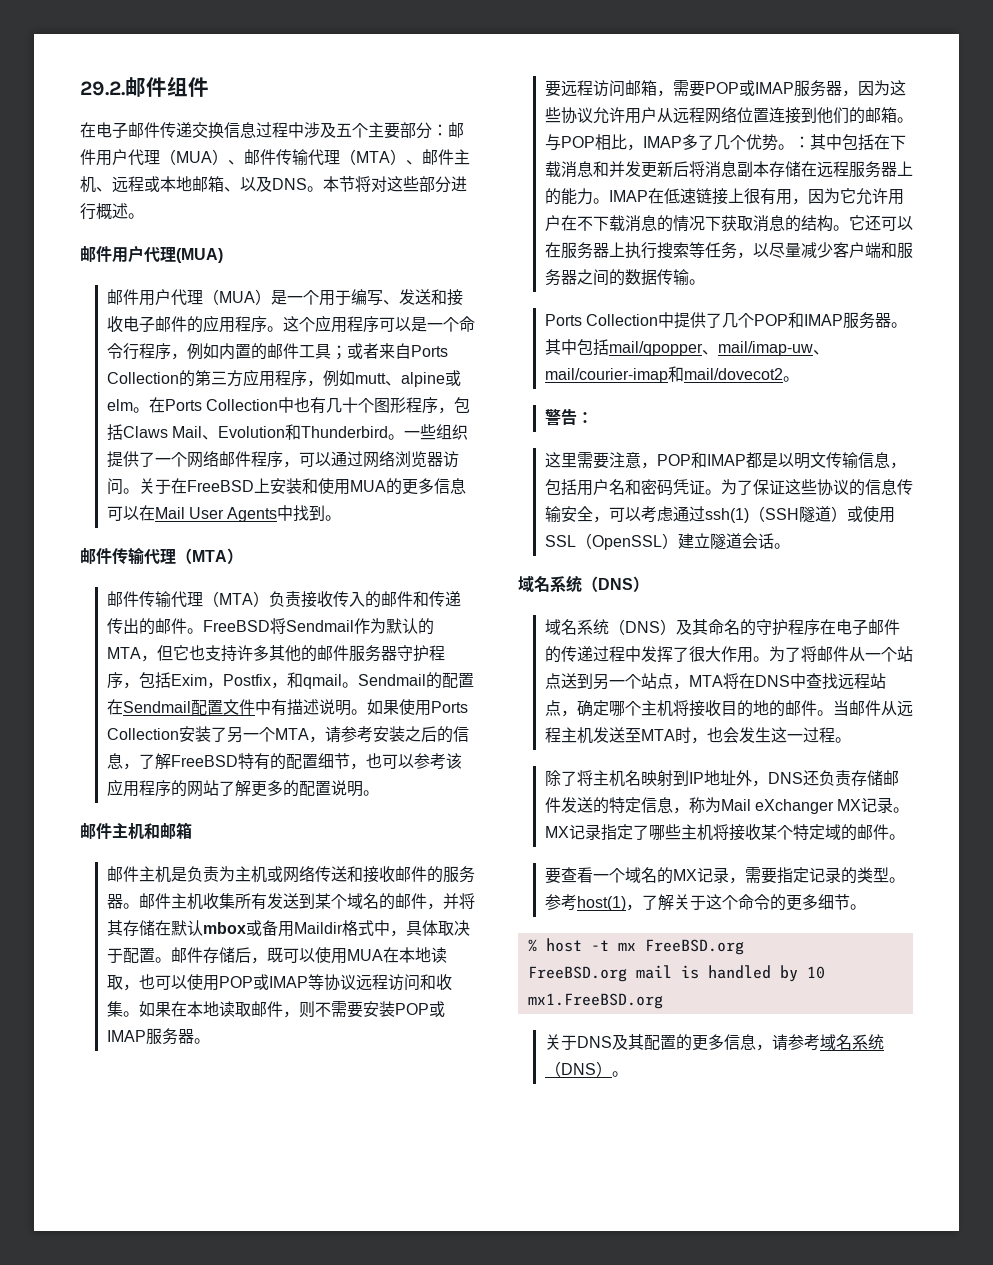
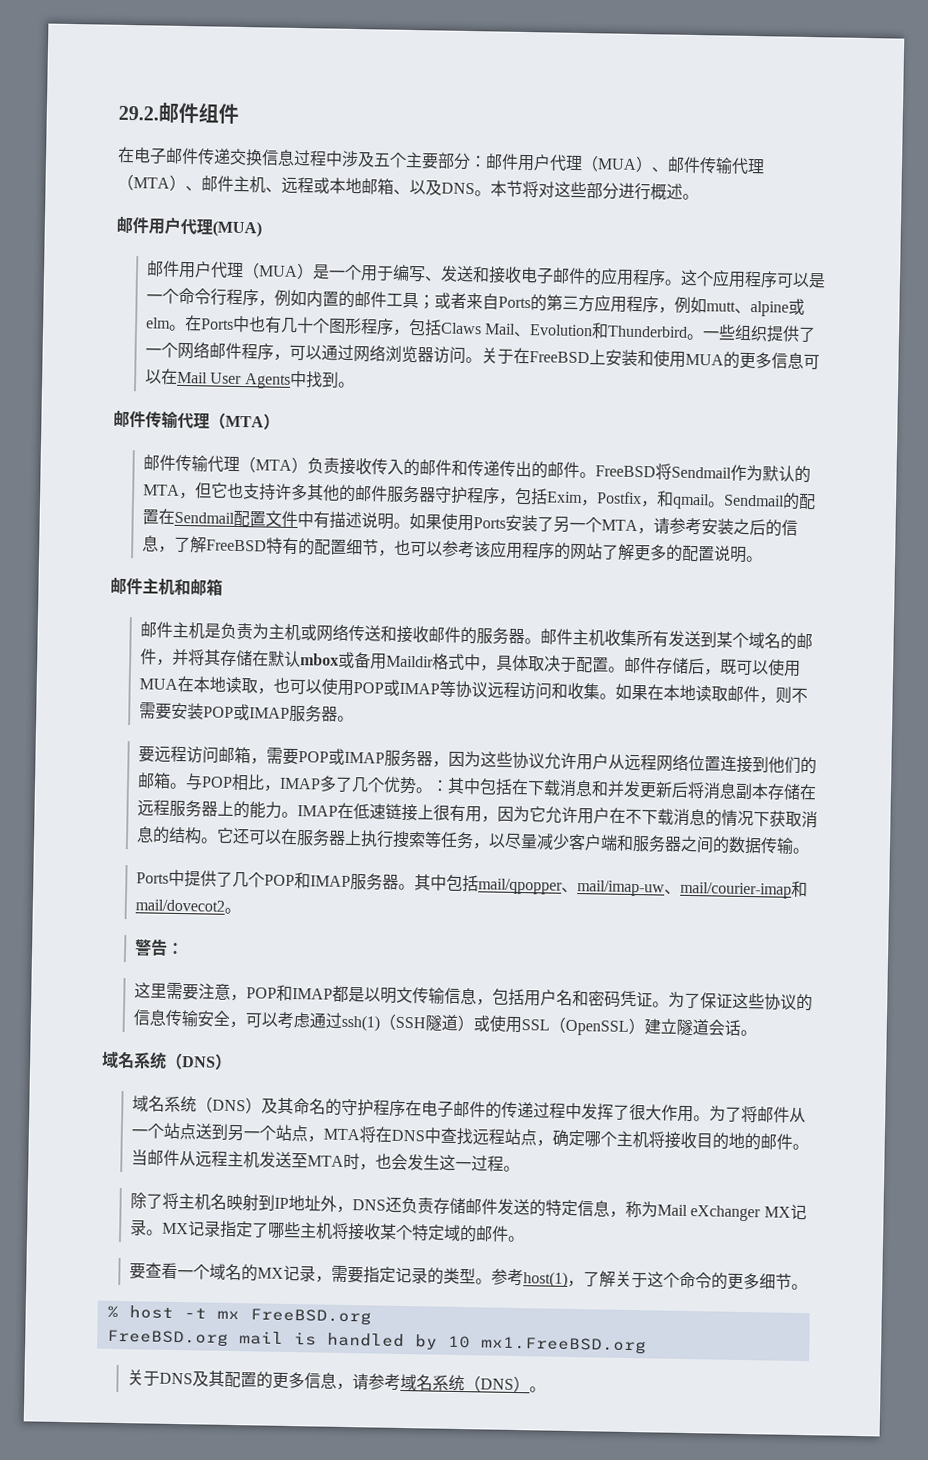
- 这个应用程序可以是一个命令行程序，例如内置的邮件工具；或者来自Ports Collection的第三方应用程序，例如mutt、alpine或elm。
+ 这个应用程序可以是一个命令行程序，例如内置的邮件工具；或者来自Ports的第三方应用程序，例如mutt、alpine或elm。
- 在Ports Collection中也有几十个图形程序，包括Claws Mail、Evolution和Thunderbird。
+ 在Ports中也有几十个图形程序，包括Claws Mail、Evolution和Thunderbird。
- 如果使用Ports Collection安装了另一个MTA，请参考安装之后的信息，了解FreeBSD特有的配置细节，也可以参考该应用程序的网站了解更多的配置说明。
+ 如果使用Ports安装了另一个MTA，请参考安装之后的信息，了解FreeBSD特有的配置细节，也可以参考该应用程序的网站了解更多的配置说明。
- Ports Collection中提供了几个POP和IMAP服务器。
+ Ports中提供了几个POP和IMAP服务器。

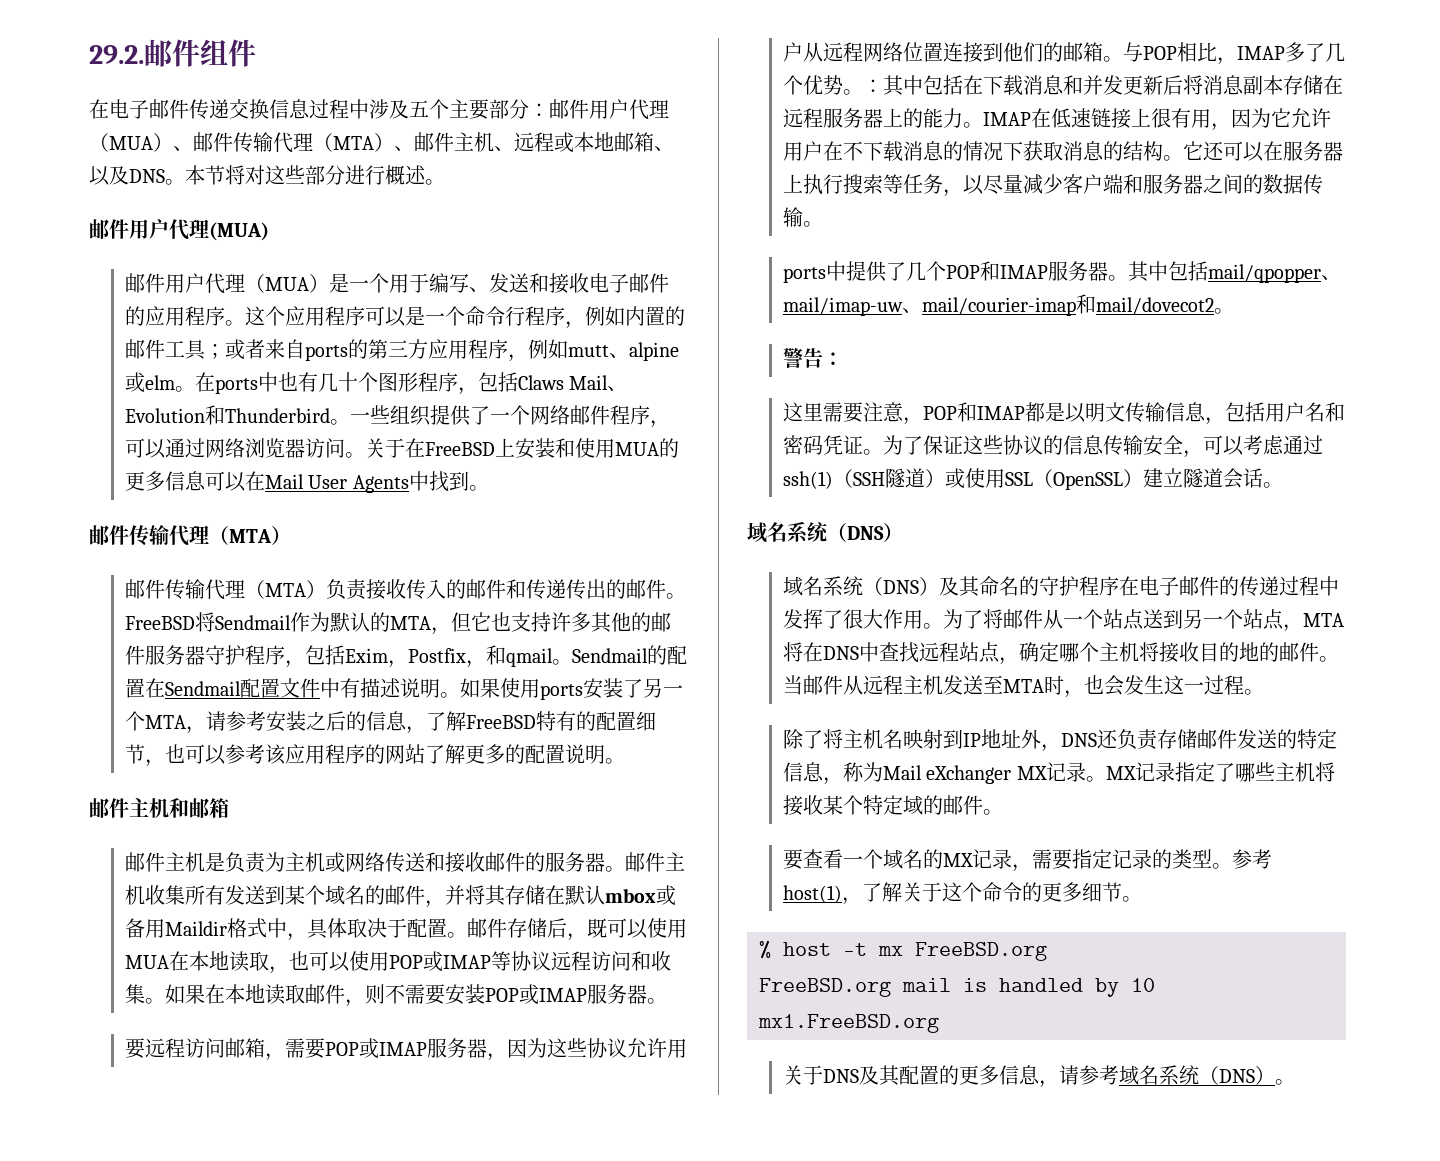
- 这个应用程序可以是一个命令行程序，例如内置的邮件工具；或者来自Ports的第三方应用程序，例如mutt、alpine或elm。
+ 这个应用程序可以是一个命令行程序，例如内置的邮件工具；或者来自ports的第三方应用程序，例如mutt、alpine或elm。
- 在Ports中也有几十个图形程序，包括Claws Mail、Evolution和Thunderbird。
+ 在ports中也有几十个图形程序，包括Claws Mail、Evolution和Thunderbird。
- 如果使用Ports安装了另一个MTA，请参考安装之后的信息，了解FreeBSD特有的配置细节，也可以参考该应用程序的网站了解更多的配置说明。
+ 如果使用ports安装了另一个MTA，请参考安装之后的信息，了解FreeBSD特有的配置细节，也可以参考该应用程序的网站了解更多的配置说明。
- Ports中提供了几个POP和IMAP服务器。
+ ports中提供了几个POP和IMAP服务器。

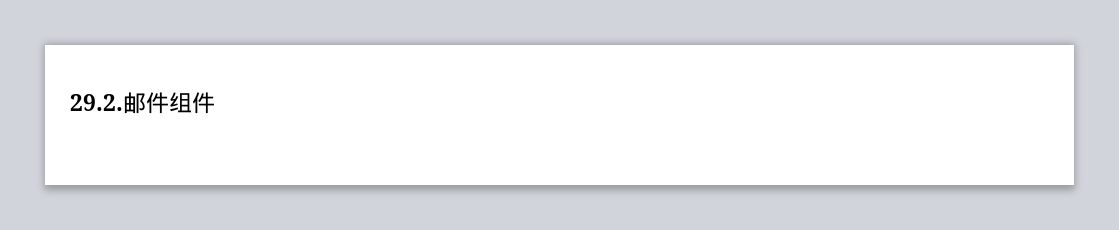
- 在电子邮件传递交换信息过程中涉及五个主要部分：邮件用户代理（MUA）、邮件传输代理（MTA）、邮件主机、远程或本地邮箱、以及DNS。本节将对这些部分进行概述。
- 邮件用户代理(MUA)
- 邮件用户代理（MUA）是一个用于编写、发送和接收电子邮件的应用程序。这个应用程序可以是一个命令行程序，例如内置的邮件工具；或者来自ports的第三方应用程序，例如mutt、alpine或elm。在ports中也有几十个图形程序，包括Claws Mail、Evolution和Thunderbird。一些组织提供了一个网络邮件程序，可以通过网络浏览器访问。关于在FreeBSD上安装和使用MUA的更多信息可以在Mail User Agents中找到。
- 邮件传输代理（MTA）
- 邮件传输代理（MTA）负责接收传入的邮件和传递传出的邮件。FreeBSD将Sendmail作为默认的MTA，但它也支持许多其他的邮件服务器守护程序，包括Exim，Postfix，和qmail。Sendmail的配置在Sendmail配置文件中有描述说明。如果使用ports安装了另一个MTA，请参考安装之后的信息，了解FreeBSD特有的配置细节，也可以参考该应用程序的网站了解更多的配置说明。
- 邮件主机和邮箱
- 邮件主机是负责为主机或网络传送和接收邮件的服务器。邮件主机收集所有发送到某个域名的邮件，并将其存储在默认mbox或备用Maildir格式中，具体取决于配置。邮件存储后，既可以使用MUA在本地读取，也可以使用POP或IMAP等协议远程访问和收集。如果在本地读取邮件，则不需要安装POP或IMAP服务器。
- 要远程访问邮箱，需要POP或IMAP服务器，因为这些协议允许用户从远程网络位置连接到他们的邮箱。与POP相比，IMAP多了几个优势。：其中包括在下载消息和并发更新后将消息副本存储在远程服务器上的能力。IMAP在低速链接上很有用，因为它允许用户在不下载消息的情况下获取消息的结构。它还可以在服务器上执行搜索等任务，以尽量减少客户端和服务器之间的数据传输。
- ports中提供了几个POP和IMAP服务器。其中包括mail/qpopper、mail/imap-uw、mail/courier-imap和mail/dovecot2。
- 警告：
- 这里需要注意，POP和IMAP都是以明文传输信息，包括用户名和密码凭证。为了保证这些协议的信息传输安全，可以考虑通过ssh(1)（SSH隧道）或使用SSL（OpenSSL）建立隧道会话。
- 域名系统（DNS）
- 域名系统（DNS）及其命名的守护程序在电子邮件的传递过程中发挥了很大作用。为了将邮件从一个站点送到另一个站点，MTA将在DNS中查找远程站点，确定哪个主机将接收目的地的邮件。当邮件从远程主机发送至MTA时，也会发生这一过程。
- 除了将主机名映射到IP地址外，DNS还负责存储邮件发送的特定信息，称为Mail eXchanger MX记录。MX记录指定了哪些主机将接收某个特定域的邮件。
- 要查看一个域名的MX记录，需要指定记录的类型。参考host(1)，了解关于这个命令的更多细节。
- % host -t mx FreeBSD.org
- FreeBSD.org mail is handled by 10 mx1.FreeBSD.org
- 关于DNS及其配置的更多信息，请参考域名系统（DNS）。

